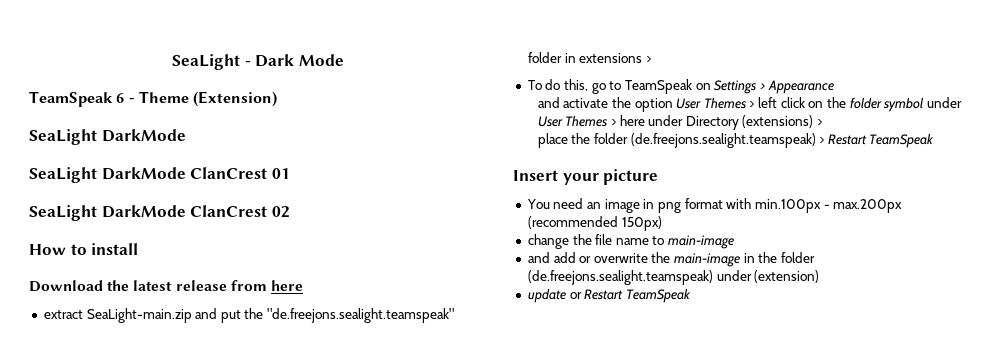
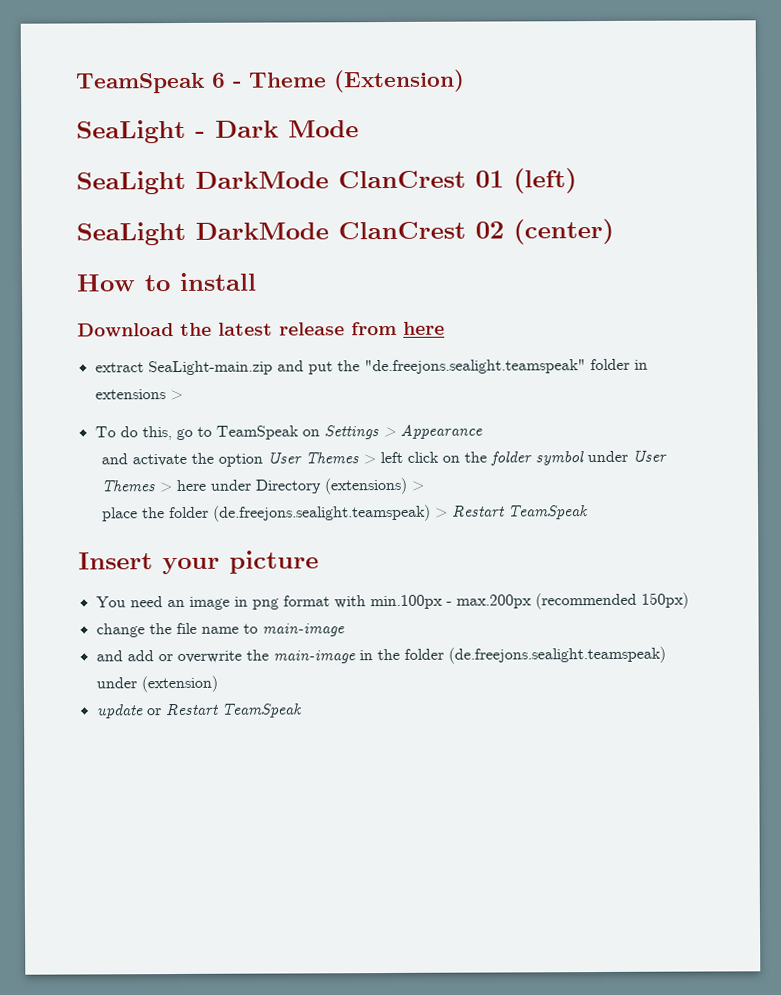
- SeaLight - Dark Mode
  TeamSpeak 6 - Theme (Extension)
- SeaLight DarkMode
+ SeaLight - Dark Mode
- SeaLight DarkMode ClanCrest 01
+ SeaLight DarkMode ClanCrest 01 (left)
- SeaLight DarkMode ClanCrest 02
+ SeaLight DarkMode ClanCrest 02 (center)

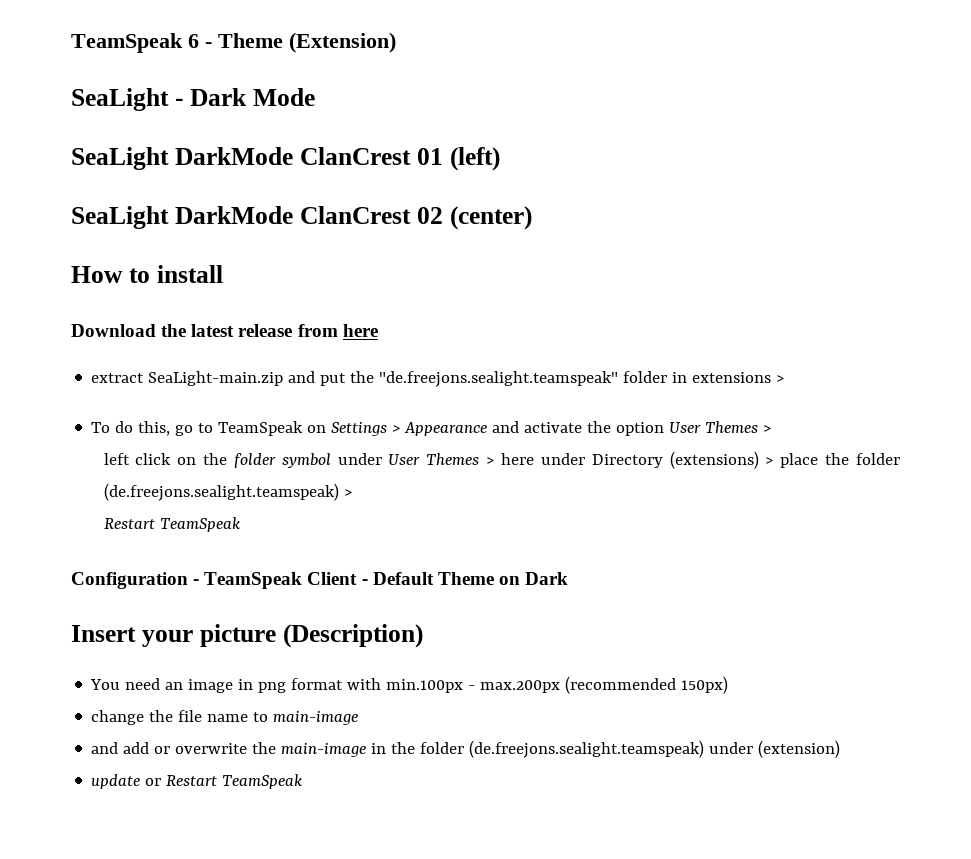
- To do this, go to TeamSpeak on Settings > Appearance
- and activate the option User Themes > left click on the folder symbol under User Themes > here under Directory (extensions) >
- place the folder (de.freejons.sealight.teamspeak) > Restart TeamSpeak
+ To do this, go to TeamSpeak on Settings > Appearance and activate the option User Themes >
+ left click on the folder symbol under User Themes > here under Directory (extensions) > place the folder (de.freejons.sealight.teamspeak) >
+ Restart TeamSpeak
+ Configuration - TeamSpeak Client - Default Theme on Dark
- Insert your picture
+ Insert your picture (Description)

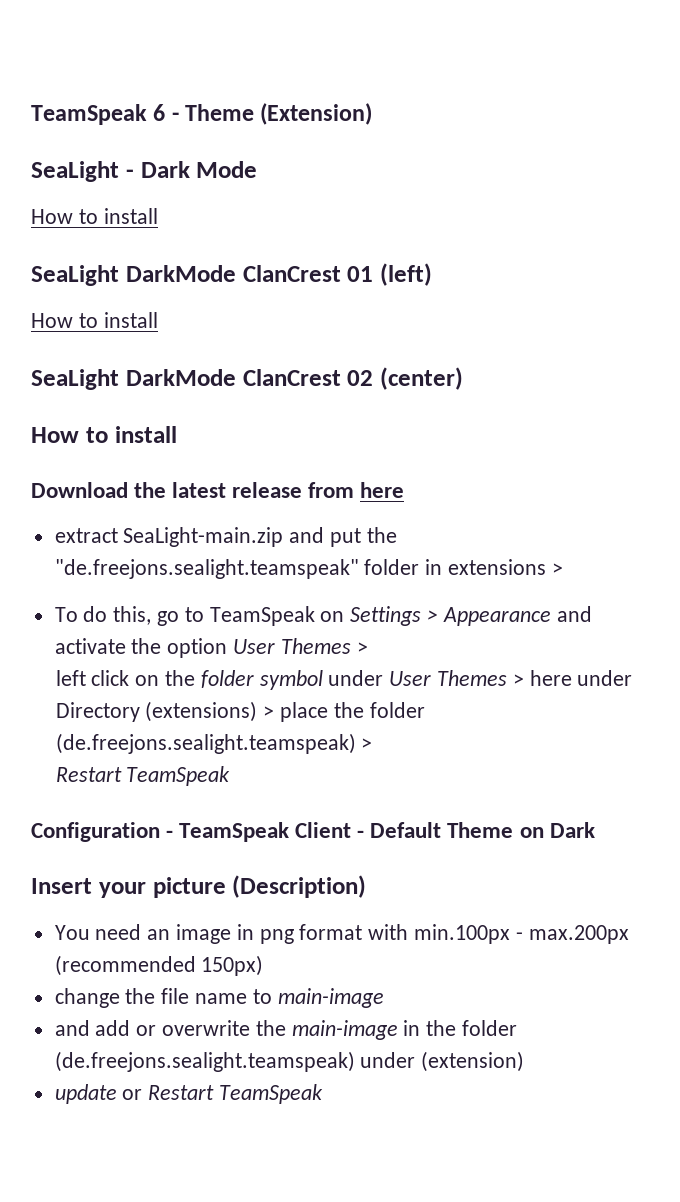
  SeaLight - Dark Mode
+ How to install
  SeaLight DarkMode ClanCrest 01 (left)
+ How to install

